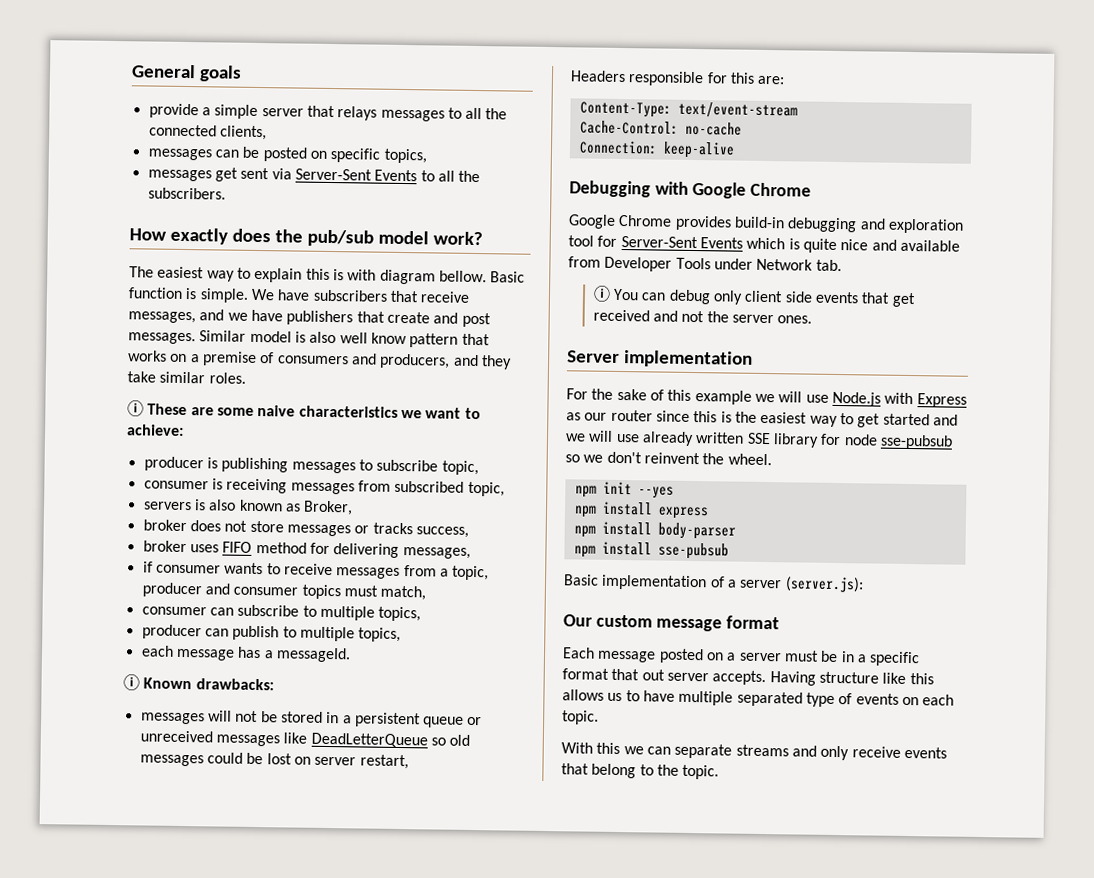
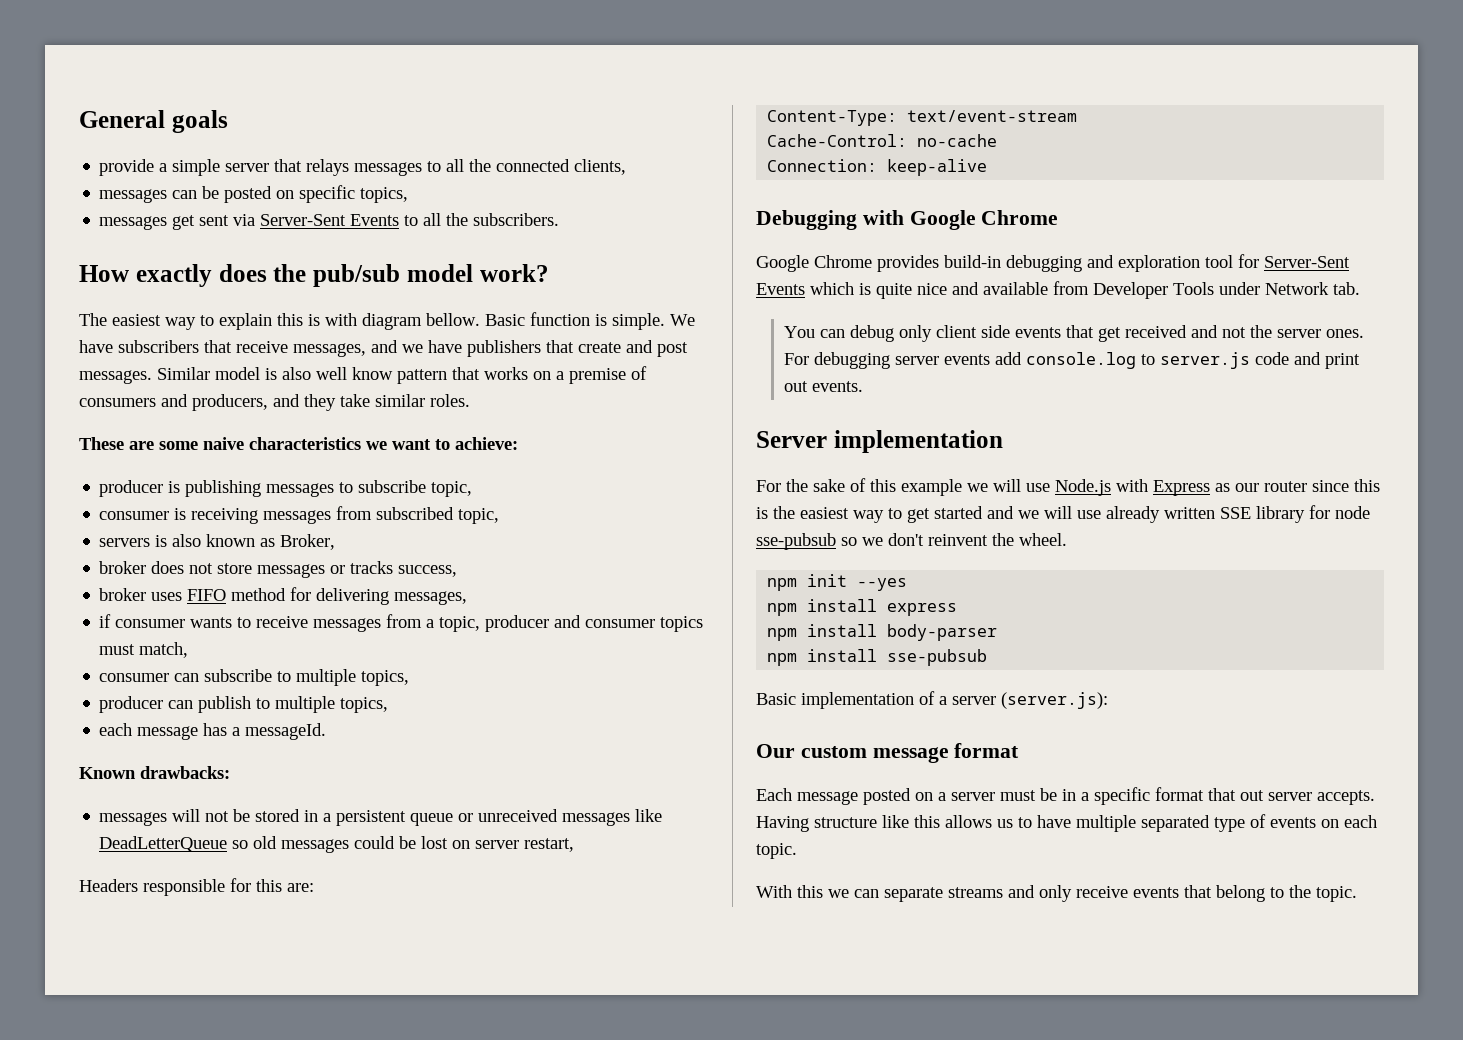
- ⓘ These are some naive characteristics we want to achieve:
+ These are some naive characteristics we want to achieve:
- ⓘ Known drawbacks:
+ Known drawbacks:
- ⓘ You can debug only client side events that get received and not the server ones.
+ You can debug only client side events that get received and not the server ones. For debugging server events add console.log to server.js code and print out events.

